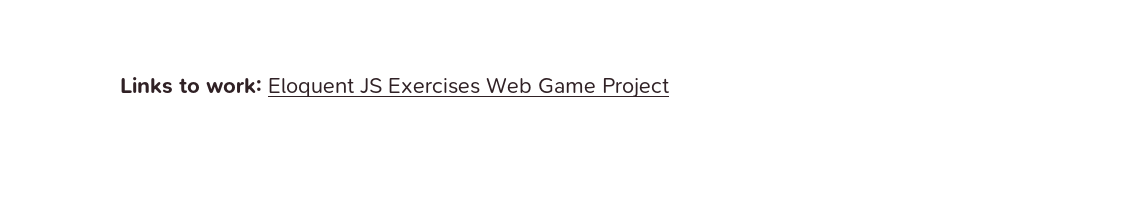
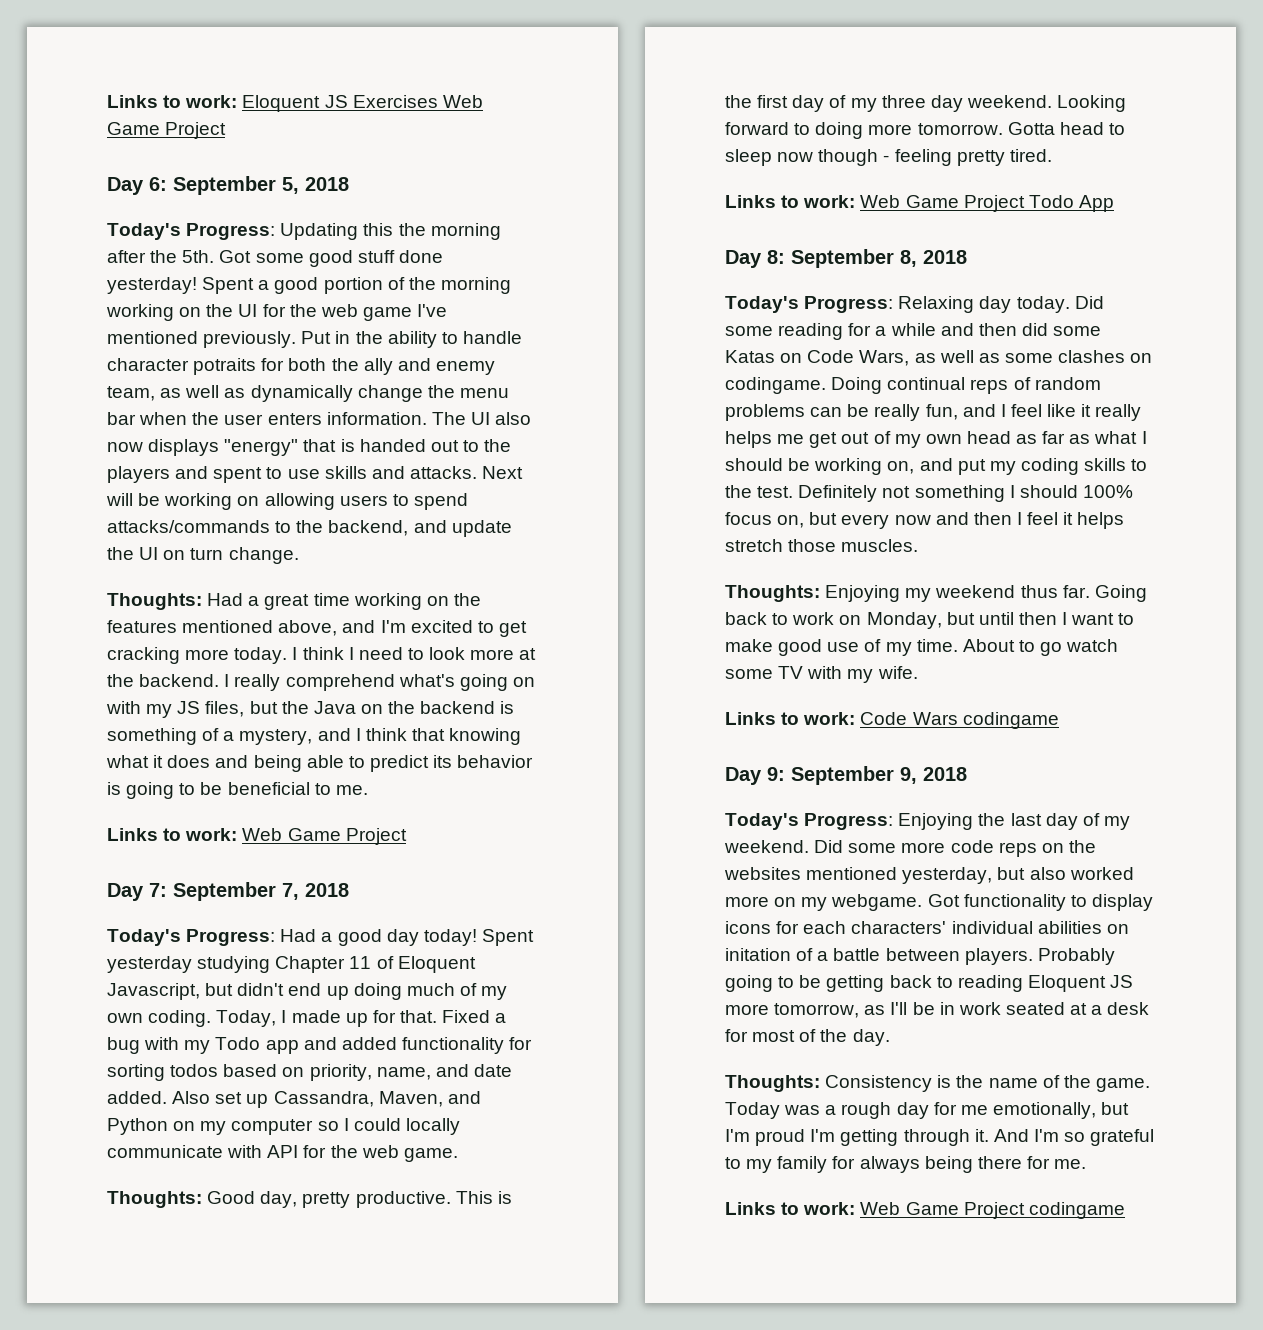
+ Day 6: September 5, 2018
+ Today's Progress: Updating this the morning after the 5th. Got some good stuff done yesterday! Spent a good portion of the morning working on the UI for the web game I've mentioned previously. Put in the ability to handle character potraits for both the ally and enemy team, as well as dynamically change the menu bar when the user enters information. The UI also now displays "energy" that is handed out to the players and spent to use skills and attacks. Next will be working on allowing users to spend attacks/commands to the backend, and update the UI on turn change.
+ Thoughts: Had a great time working on the features mentioned above, and I'm excited to get cracking more today. I think I need to look more at the backend. I really comprehend what's going on with my JS files, but the Java on the backend is something of a mystery, and I think that knowing what it does and being able to predict its behavior is going to be beneficial to me.
+ Links to work: Web Game Project
+ Day 7: September 7, 2018
+ Today's Progress: Had a good day today! Spent yesterday studying Chapter 11 of Eloquent Javascript, but didn't end up doing much of my own coding. Today, I made up for that. Fixed a bug with my Todo app and added functionality for sorting todos based on priority, name, and date added. Also set up Cassandra, Maven, and Python on my computer so I could locally communicate with API for the web game.
+ Thoughts: Good day, pretty productive. This is the first day of my three day weekend. Looking forward to doing more tomorrow. Gotta head to sleep now though - feeling pretty tired.
+ Links to work: Web Game Project Todo App
+ Day 8: September 8, 2018
+ Today's Progress: Relaxing day today. Did some reading for a while and then did some Katas on Code Wars, as well as some clashes on codingame. Doing continual reps of random problems can be really fun, and I feel like it really helps me get out of my own head as far as what I should be working on, and put my coding skills to the test. Definitely not something I should 100% focus on, but every now and then I feel it helps stretch those muscles.
+ Thoughts: Enjoying my weekend thus far. Going back to work on Monday, but until then I want to make good use of my time. About to go watch some TV with my wife.
+ Links to work: Code Wars codingame
+ Day 9: September 9, 2018
+ Today's Progress: Enjoying the last day of my weekend. Did some more code reps on the websites mentioned yesterday, but also worked more on my webgame. Got functionality to display icons for each characters' individual abilities on initation of a battle between players. Probably going to be getting back to reading Eloquent JS more tomorrow, as I'll be in work seated at a desk for most of the day.
+ Thoughts: Consistency is the name of the game. Today was a rough day for me emotionally, but I'm proud I'm getting through it. And I'm so grateful to my family for always being there for me.
+ Links to work: Web Game Project codingame

